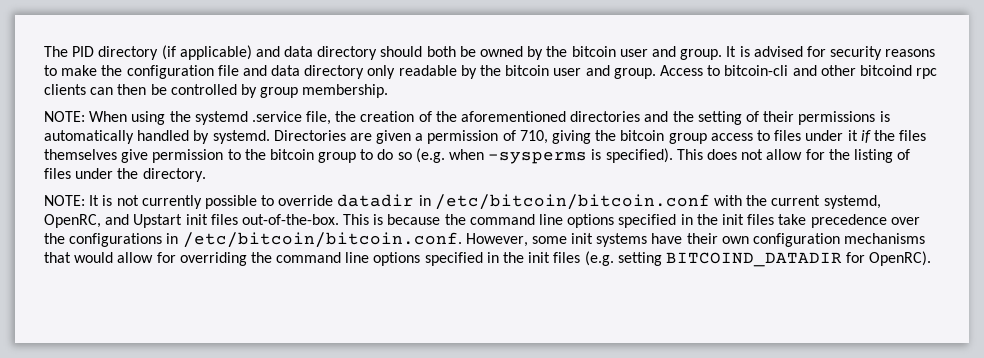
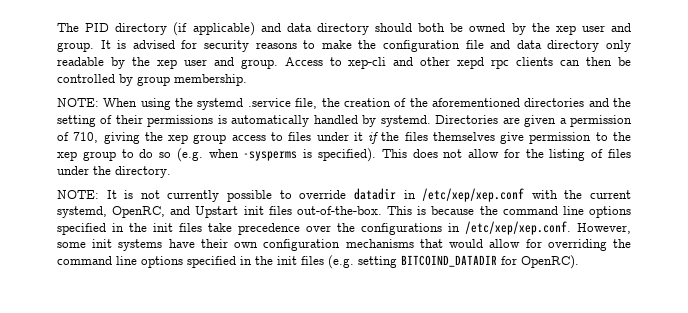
- The PID directory (if applicable) and data directory should both be owned by the bitcoin user and group.
+ The PID directory (if applicable) and data directory should both be owned by the xep user and group.
- It is advised for security reasons to make the configuration file and data directory only readable by the bitcoin user and group.
+ It is advised for security reasons to make the configuration file and data directory only readable by the xep user and group.
- Access to bitcoin-cli and other bitcoind rpc clients can then be controlled by group membership.
+ Access to xep-cli and other xepd rpc clients can then be controlled by group membership.
- Directories are given a permission of 710, giving the bitcoin group access to files under it if the files themselves give permission to the bitcoin group to do so (e.g. when -sysperms is specified).
+ Directories are given a permission of 710, giving the xep group access to files under it if the files themselves give permission to the xep group to do so (e.g. when -sysperms is specified).
- NOTE: It is not currently possible to override datadir in /etc/bitcoin/bitcoin.conf with the current systemd, OpenRC, and Upstart init files out-of-the-box.
+ NOTE: It is not currently possible to override datadir in /etc/xep/xep.conf with the current systemd, OpenRC, and Upstart init files out-of-the-box.
- This is because the command line options specified in the init files take precedence over the configurations in /etc/bitcoin/bitcoin.conf. However, some init systems have their own configuration mechanisms that would allow for overriding the command line options specified in the init files (e.g. setting BITCOIND_DATADIR for OpenRC).
+ This is because the command line options specified in the init files take precedence over the configurations in /etc/xep/xep.conf. However, some init systems have their own configuration mechanisms that would allow for overriding the command line options specified in the init files (e.g. setting BITCOIND_DATADIR for OpenRC).

